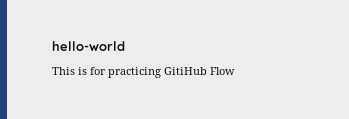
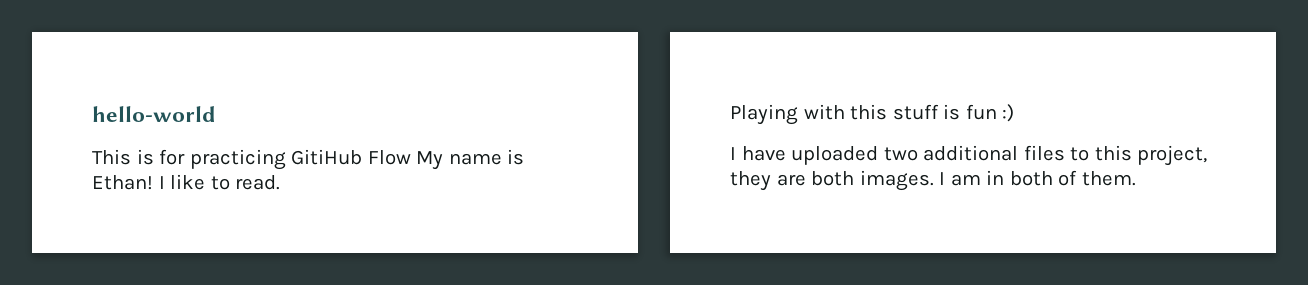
- This is for practicing GitiHub Flow
+ This is for practicing GitiHub Flow My name is Ethan! I like to read.
+ Playing with this stuff is fun :)
+ I have uploaded two additional files to this project, they are both images. I am in both of them.

